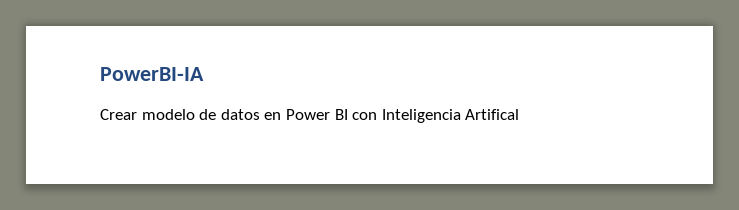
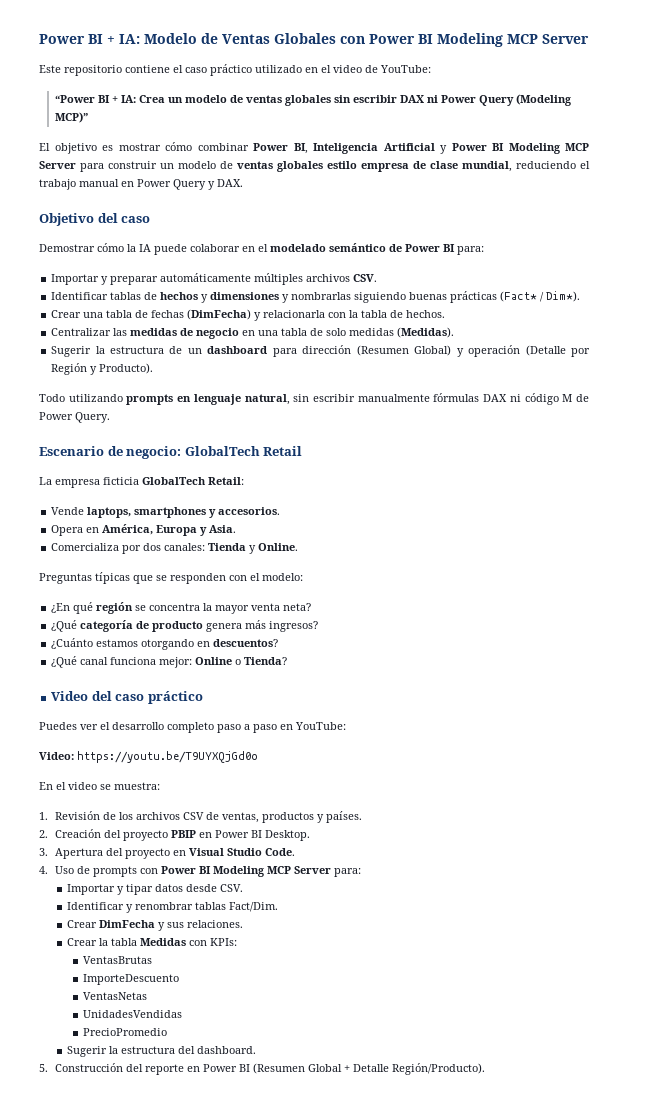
- PowerBI-IA
- Crear modelo de datos en Power BI con Inteligencia Artifical
+ Power BI + IA: Modelo de Ventas Globales con Power BI Modeling MCP Server
+ Este repositorio contiene el caso práctico utilizado en el video de YouTube:
+ “Power BI + IA: Crea un modelo de ventas globales sin escribir DAX ni Power Query (Modeling MCP)”
+ El objetivo es mostrar cómo combinar Power BI, Inteligencia Artificial y Power BI Modeling MCP Server para construir un modelo de ventas globales estilo empresa de clase mundial, reduciendo el trabajo manual en Power Query y DAX.
+ Objetivo del caso
+ Demostrar cómo la IA puede colaborar en el modelado semántico de Power BI para:
+ Importar y preparar automáticamente múltiples archivos CSV.
+ Identificar tablas de hechos y dimensiones y nombrarlas siguiendo buenas prácticas (Fact* / Dim*).
+ Crear una tabla de fechas (DimFecha) y relacionarla con la tabla de hechos.
+ Centralizar las medidas de negocio en una tabla de solo medidas (Medidas).
+ Sugerir la estructura de un dashboard para dirección (Resumen Global) y operación (Detalle por Región y Producto).
+ Todo utilizando prompts en lenguaje natural, sin escribir manualmente fórmulas DAX ni código M de Power Query.
+ Escenario de negocio: GlobalTech Retail
+ La empresa ficticia GlobalTech Retail:
+ Vende laptops, smartphones y accesorios.
+ Opera en América, Europa y Asia.
+ Comercializa por dos canales: Tienda y Online.
+ Preguntas típicas que se responden con el modelo:
+ ¿En qué región se concentra la mayor venta neta?
+ ¿Qué categoría de producto genera más ingresos?
+ ¿Cuánto estamos otorgando en descuentos?
+ ¿Qué canal funciona mejor: Online o Tienda?
+ Video del caso práctico
+ Puedes ver el desarrollo completo paso a paso en YouTube:
+ Video: https://youtu.be/T9UYXQjGd0o
+ En el video se muestra:
+ 1. Revisión de los archivos CSV de ventas, productos y países.
+ 2. Creación del proyecto PBIP en Power BI Desktop.
+ 3. Apertura del proyecto en Visual Studio Code.
+ 4. Uso de prompts con Power BI Modeling MCP Server para:
+ Importar y tipar datos desde CSV.
+ Identificar y renombrar tablas Fact/Dim.
+ Crear DimFecha y sus relaciones.
+ Crear la tabla Medidas con KPIs:
+ VentasBrutas
+ ImporteDescuento
+ VentasNetas
+ UnidadesVendidas
+ PrecioPromedio
+ Sugerir la estructura del dashboard.
+ 5. Construcción del reporte en Power BI (Resumen Global + Detalle Región/Producto).

